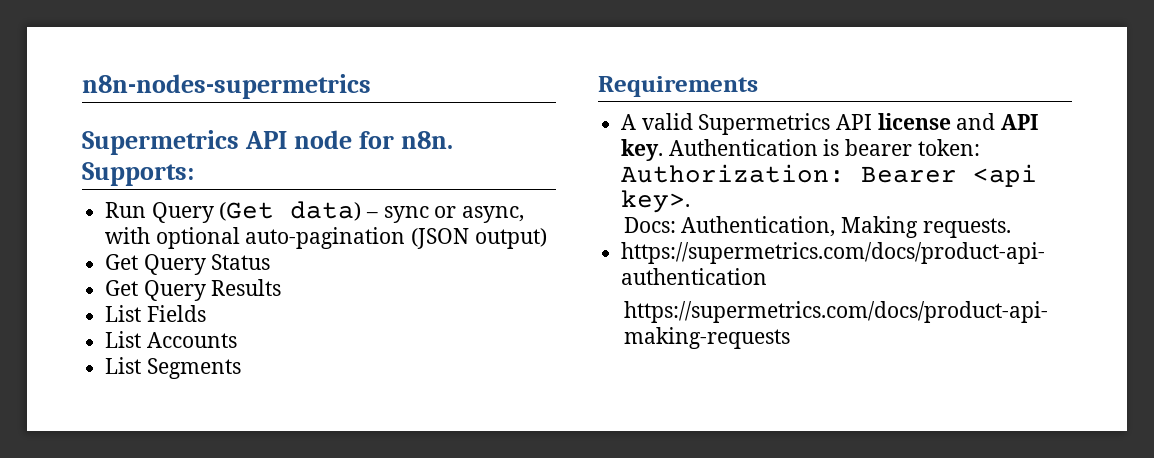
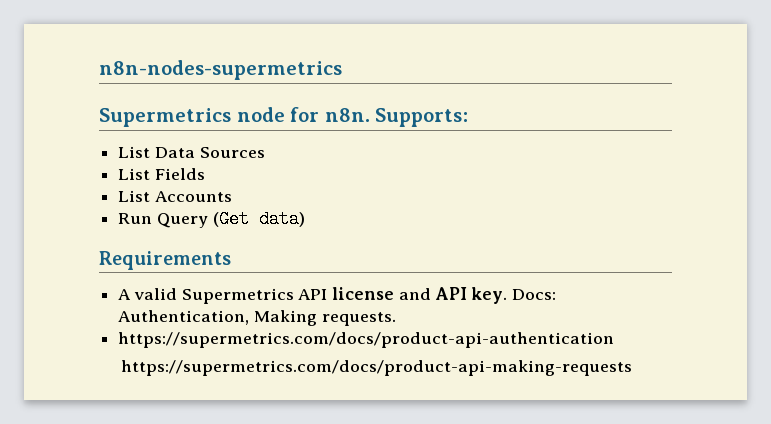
- Supermetrics API node for n8n.
+ Supermetrics node for n8n.
- Run Query (Get data) – sync or async, with optional auto-pagination (JSON output)
- Get Query Status
- Get Query Results
+ List Data Sources
- List Segments
+ Run Query (Get data)
- A valid Supermetrics API license and API key. Authentication is bearer token: Authorization: Bearer <api key>.
- Docs: Authentication, Making requests.
+ A valid Supermetrics API license and API key. Docs: Authentication, Making requests.

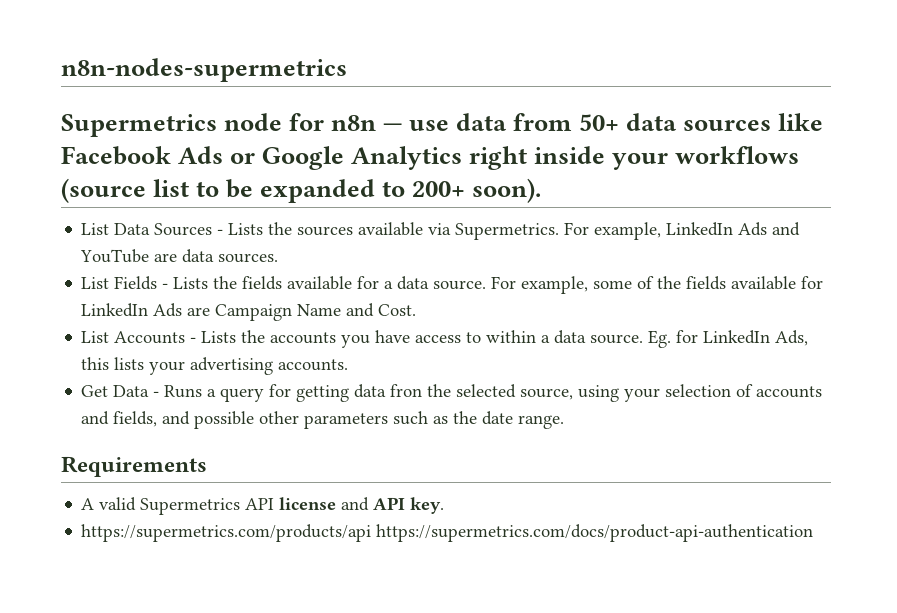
- Supermetrics node for n8n. Supports:
- List Data Sources
- List Fields
- List Accounts
- Run Query (Get data)
+ Supermetrics node for n8n — use data from 50+ data sources like Facebook Ads or Google Analytics right inside your workflows (source list to be expanded to 200+ soon).
+ List Data Sources - Lists the sources available via Supermetrics. For example, LinkedIn Ads and YouTube are data sources.
+ List Fields - Lists the fields available for a data source. For example, some of the fields available for LinkedIn Ads are Campaign Name and Cost.
+ List Accounts - Lists the accounts you have access to within a data source. Eg. for LinkedIn Ads, this lists your advertising accounts.
+ Get Data - Runs a query for getting data fron the selected source, using your selection of accounts and fields, and possible other parameters such as the date range.
- A valid Supermetrics API license and API key. Docs: Authentication, Making requests.
- https://supermetrics.com/docs/product-api-authentication
+ A valid Supermetrics API license and API key.
+ https://supermetrics.com/products/api https://supermetrics.com/docs/product-api-authentication
- https://supermetrics.com/docs/product-api-making-requests

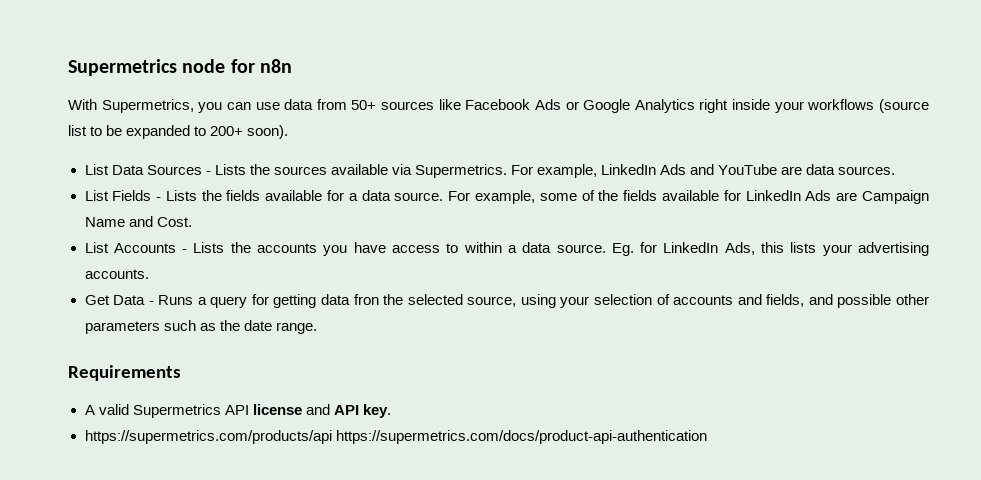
- n8n-nodes-supermetrics
- Supermetrics node for n8n — use data from 50+ data sources like Facebook Ads or Google Analytics right inside your workflows (source list to be expanded to 200+ soon).
+ Supermetrics node for n8n
+ With Supermetrics, you can use data from 50+ sources like Facebook Ads or Google Analytics right inside your workflows (source list to be expanded to 200+ soon).

